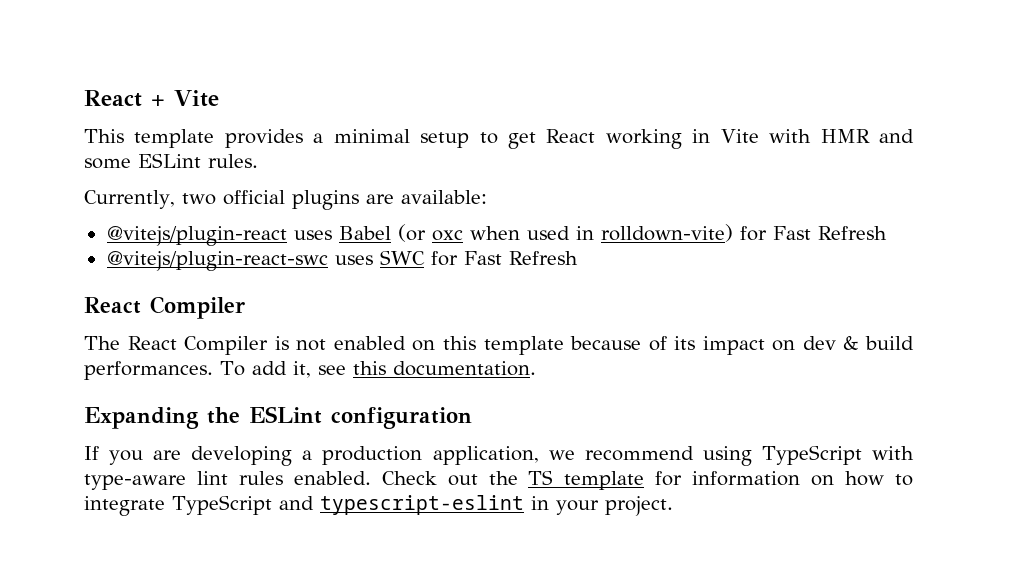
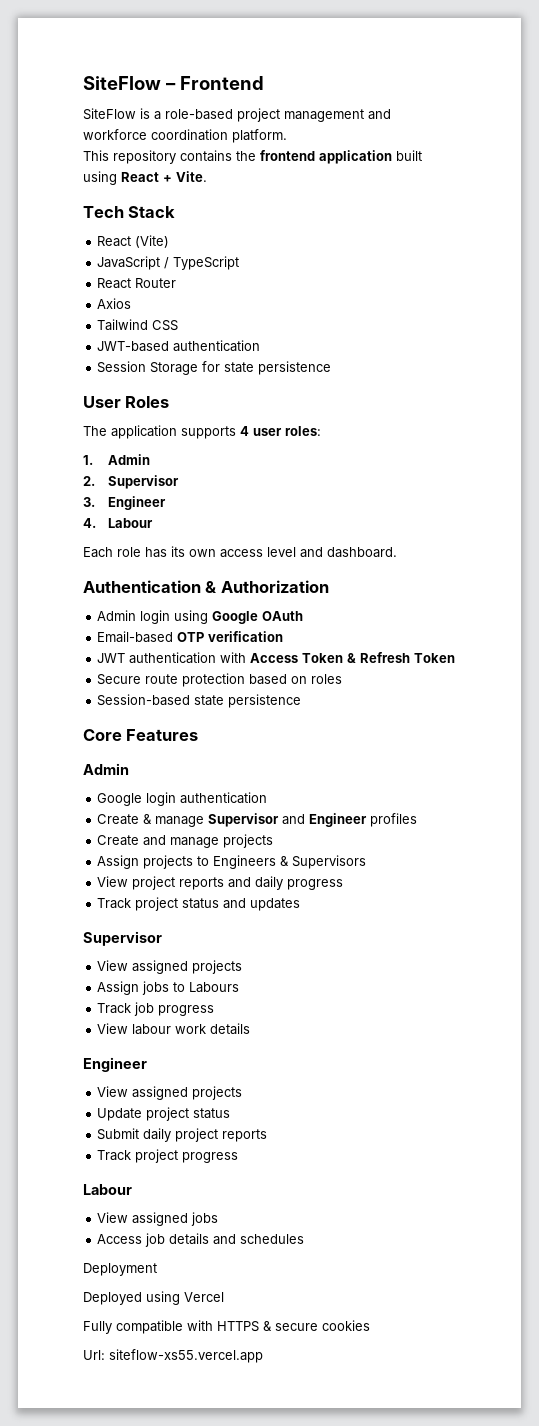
- React + Vite
- This template provides a minimal setup to get React working in Vite with HMR and some ESLint rules.
- Currently, two official plugins are available:
- @vitejs/plugin-react uses Babel (or oxc when used in rolldown-vite) for Fast Refresh
- @vitejs/plugin-react-swc uses SWC for Fast Refresh
- React Compiler
- The React Compiler is not enabled on this template because of its impact on dev & build performances. To add it, see this documentation.
- Expanding the ESLint configuration
- If you are developing a production application, we recommend using TypeScript with type-aware lint rules enabled. Check out the TS template for information on how to integrate TypeScript and typescript-eslint in your project.
+ SiteFlow – Frontend
+ SiteFlow is a role-based project management and workforce coordination platform.
+ This repository contains the frontend application built using React + Vite.
+ Tech Stack
+ React (Vite)
+ JavaScript / TypeScript
+ React Router
+ Axios
+ Tailwind CSS
+ JWT-based authentication
+ Session Storage for state persistence
+ User Roles
+ The application supports 4 user roles:
+ 1. Admin
+ 2. Supervisor
+ 3. Engineer
+ 4. Labour
+ Each role has its own access level and dashboard.
+ Authentication & Authorization
+ Admin login using Google OAuth
+ Email-based OTP verification
+ JWT authentication with Access Token & Refresh Token
+ Secure route protection based on roles
+ Session-based state persistence
+ Core Features
+ Admin
+ Google login authentication
+ Create & manage Supervisor and Engineer profiles
+ Create and manage projects
+ Assign projects to Engineers & Supervisors
+ View project reports and daily progress
+ Track project status and updates
+ Supervisor
+ View assigned projects
+ Assign jobs to Labours
+ Track job progress
+ View labour work details
+ Engineer
+ View assigned projects
+ Update project status
+ Submit daily project reports
+ Track project progress
+ Labour
+ View assigned jobs
+ Access job details and schedules
+ Deployment
+ Deployed using Vercel
+ Fully compatible with HTTPS & secure cookies
+ Url: siteflow-xs55.vercel.app

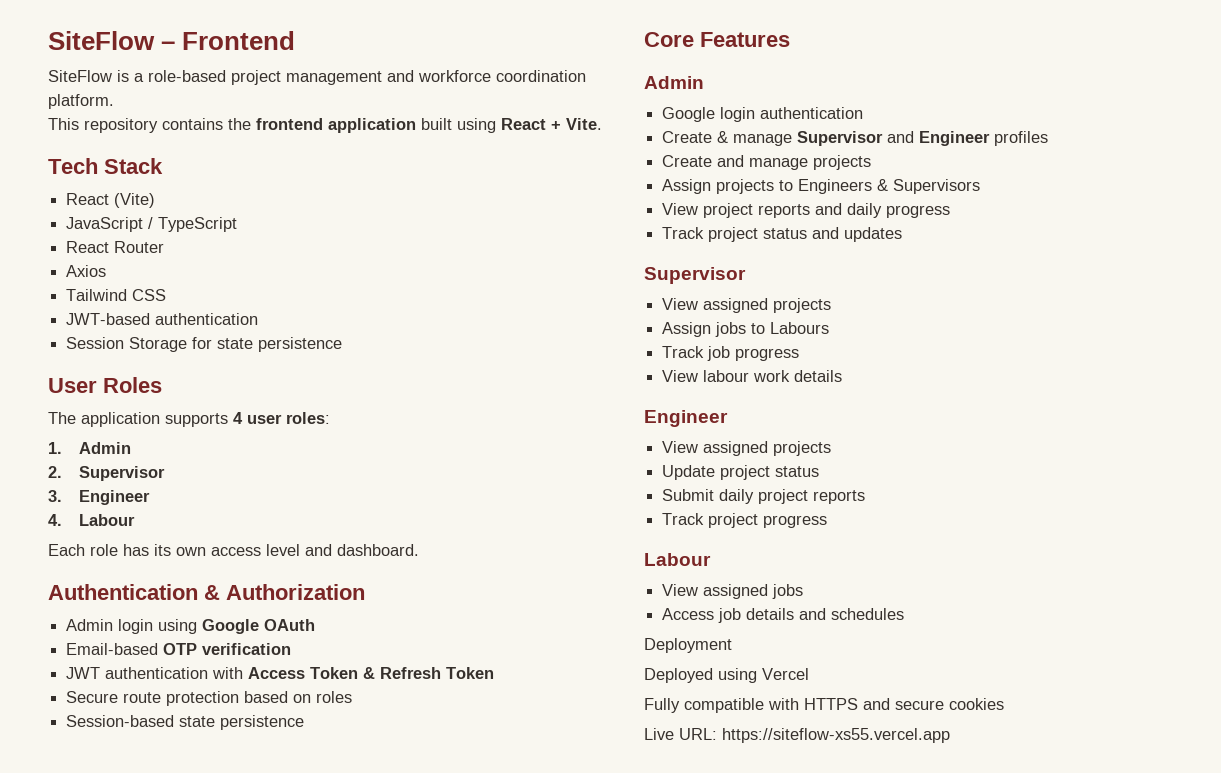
- Fully compatible with HTTPS & secure cookies
+ Fully compatible with HTTPS and secure cookies
- Url: siteflow-xs55.vercel.app
+ Live URL: https://siteflow-xs55.vercel.app

